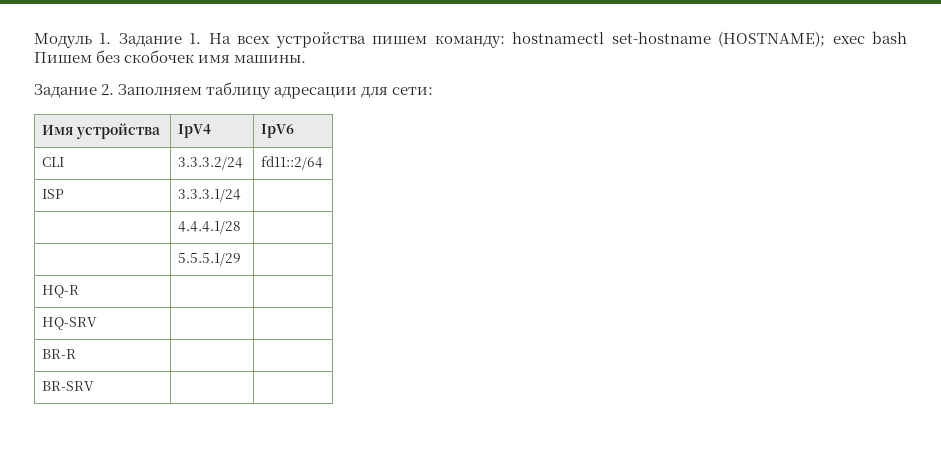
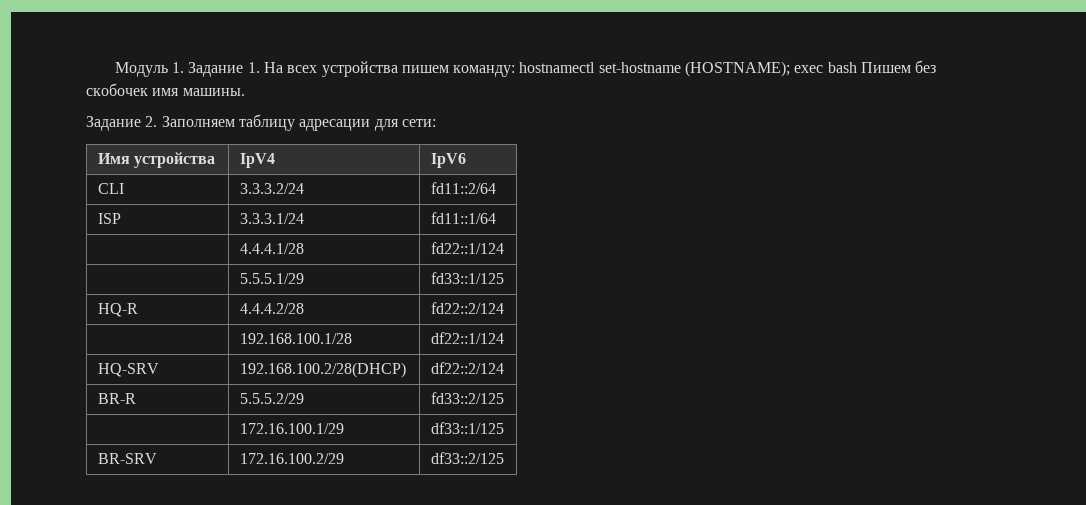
- ISP | 3.3.3.1/24 |
+ ISP | 3.3.3.1/24 | fd11::1/64
- | 4.4.4.1/28 |
+ | 4.4.4.1/28 | fd22::1/124
- | 5.5.5.1/29 |
+ | 5.5.5.1/29 | fd33::1/125
- HQ-R | |
+ HQ-R | 4.4.4.2/28 | fd22::2/124
+ | 192.168.100.1/28 | df22::1/124
- HQ-SRV | |
+ HQ-SRV | 192.168.100.2/28(DHCP) | df22::2/124
- BR-R | |
+ BR-R | 5.5.5.2/29 | fd33::2/125
+ | 172.16.100.1/29 | df33::1/125
- BR-SRV | |
+ BR-SRV | 172.16.100.2/29 | df33::2/125

